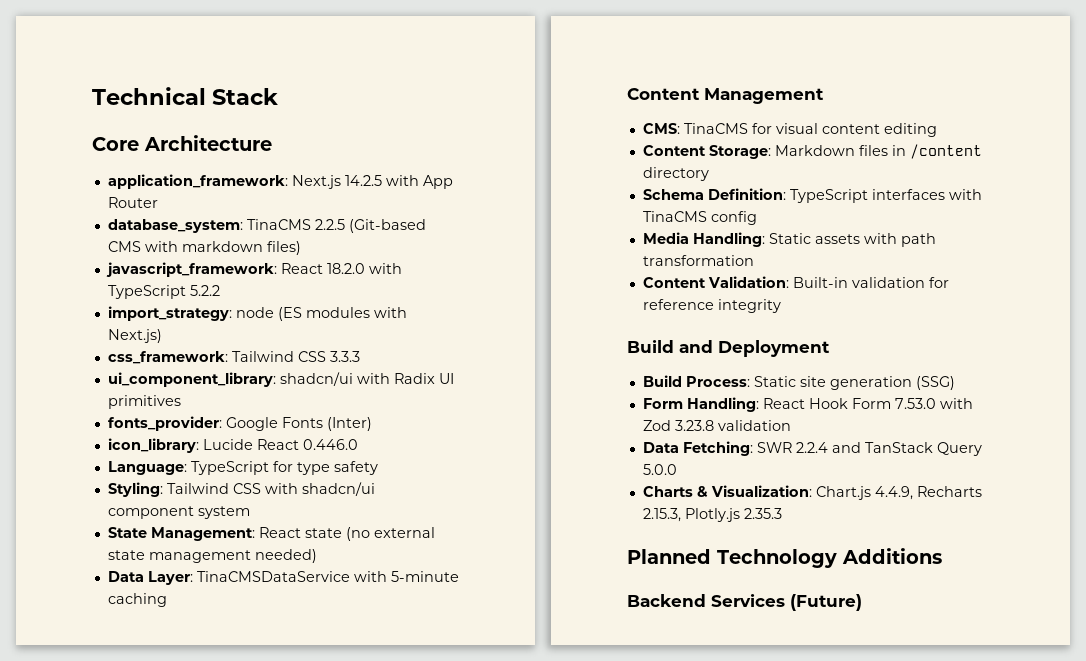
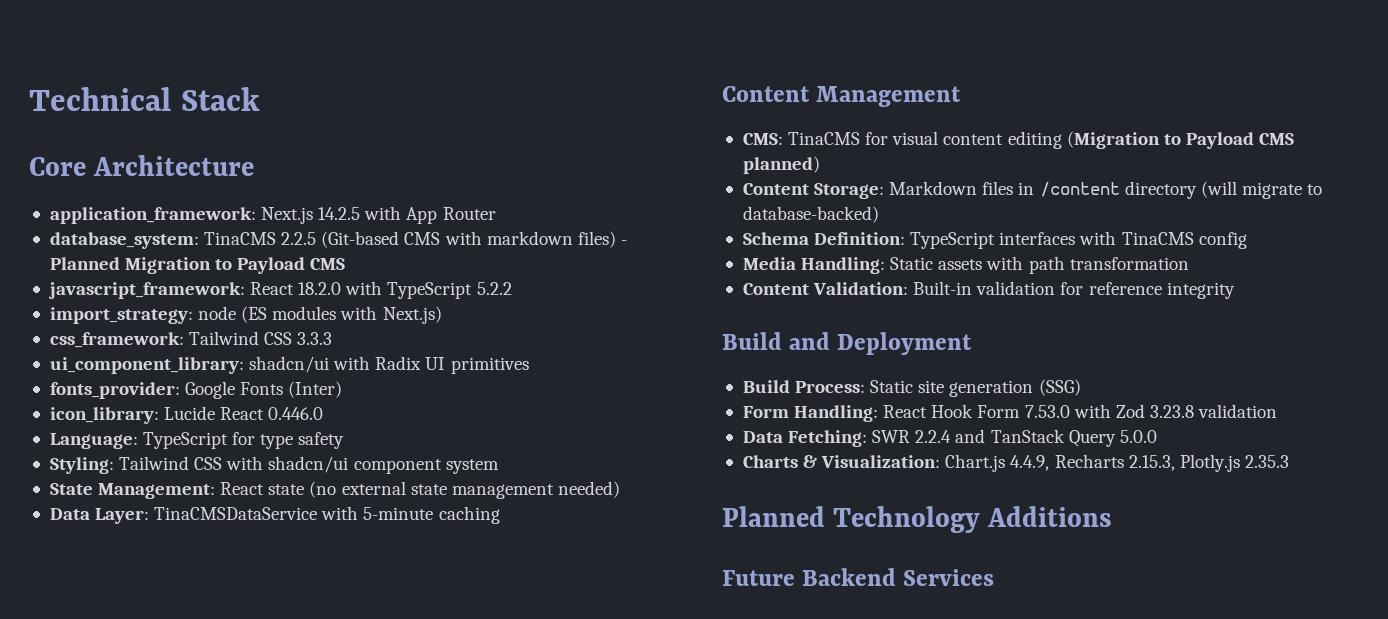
- database_system: TinaCMS 2.2.5 (Git-based CMS with markdown files)
+ database_system: TinaCMS 2.2.5 (Git-based CMS with markdown files) - Planned Migration to Payload CMS
- CMS: TinaCMS for visual content editing
+ CMS: TinaCMS for visual content editing (Migration to Payload CMS planned)
- Content Storage: Markdown files in /content directory
+ Content Storage: Markdown files in /content directory (will migrate to database-backed)
- Backend Services (Future)
+ Future Backend Services

